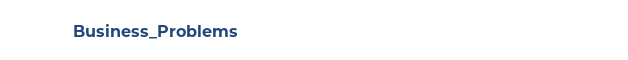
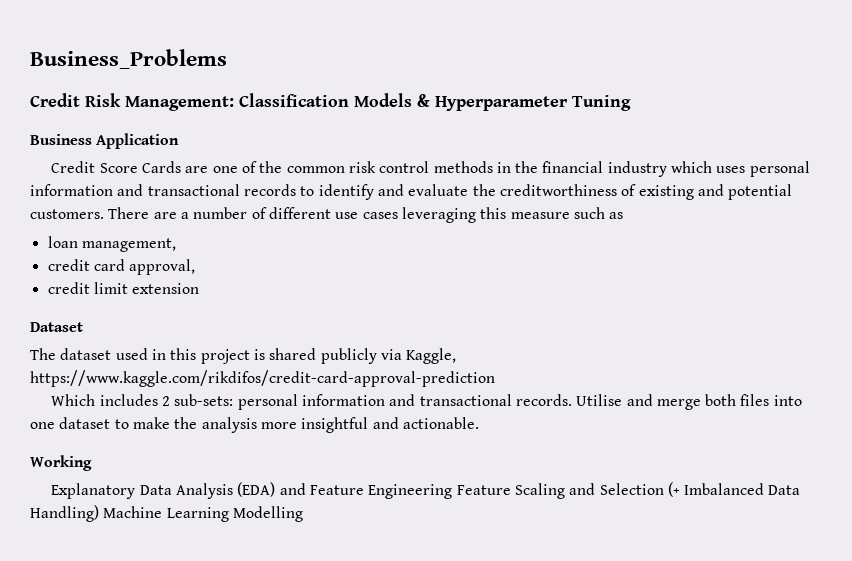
+ Credit Risk Management: Classification Models & Hyperparameter Tuning
+ Business Application
+ Credit Score Cards are one of the common risk control methods in the financial industry which uses personal information and transactional records to identify and evaluate the creditworthiness of existing and potential customers. There are a number of different use cases leveraging this measure such as
+ loan management,
+ credit card approval,
+ credit limit extension
+ Dataset
+ The dataset used in this project is shared publicly via Kaggle, https://www.kaggle.com/rikdifos/credit-card-approval-prediction
+ Which includes 2 sub-sets: personal information and transactional records. Utilise and merge both files into one dataset to make the analysis more insightful and actionable.
+ Working
+ Explanatory Data Analysis (EDA) and Feature Engineering Feature Scaling and Selection (+ Imbalanced Data Handling) Machine Learning Modelling

